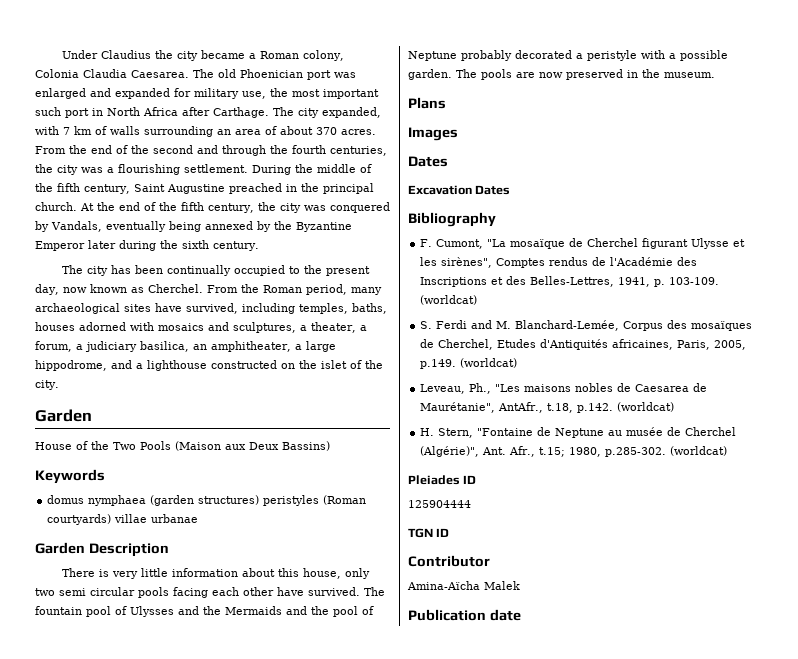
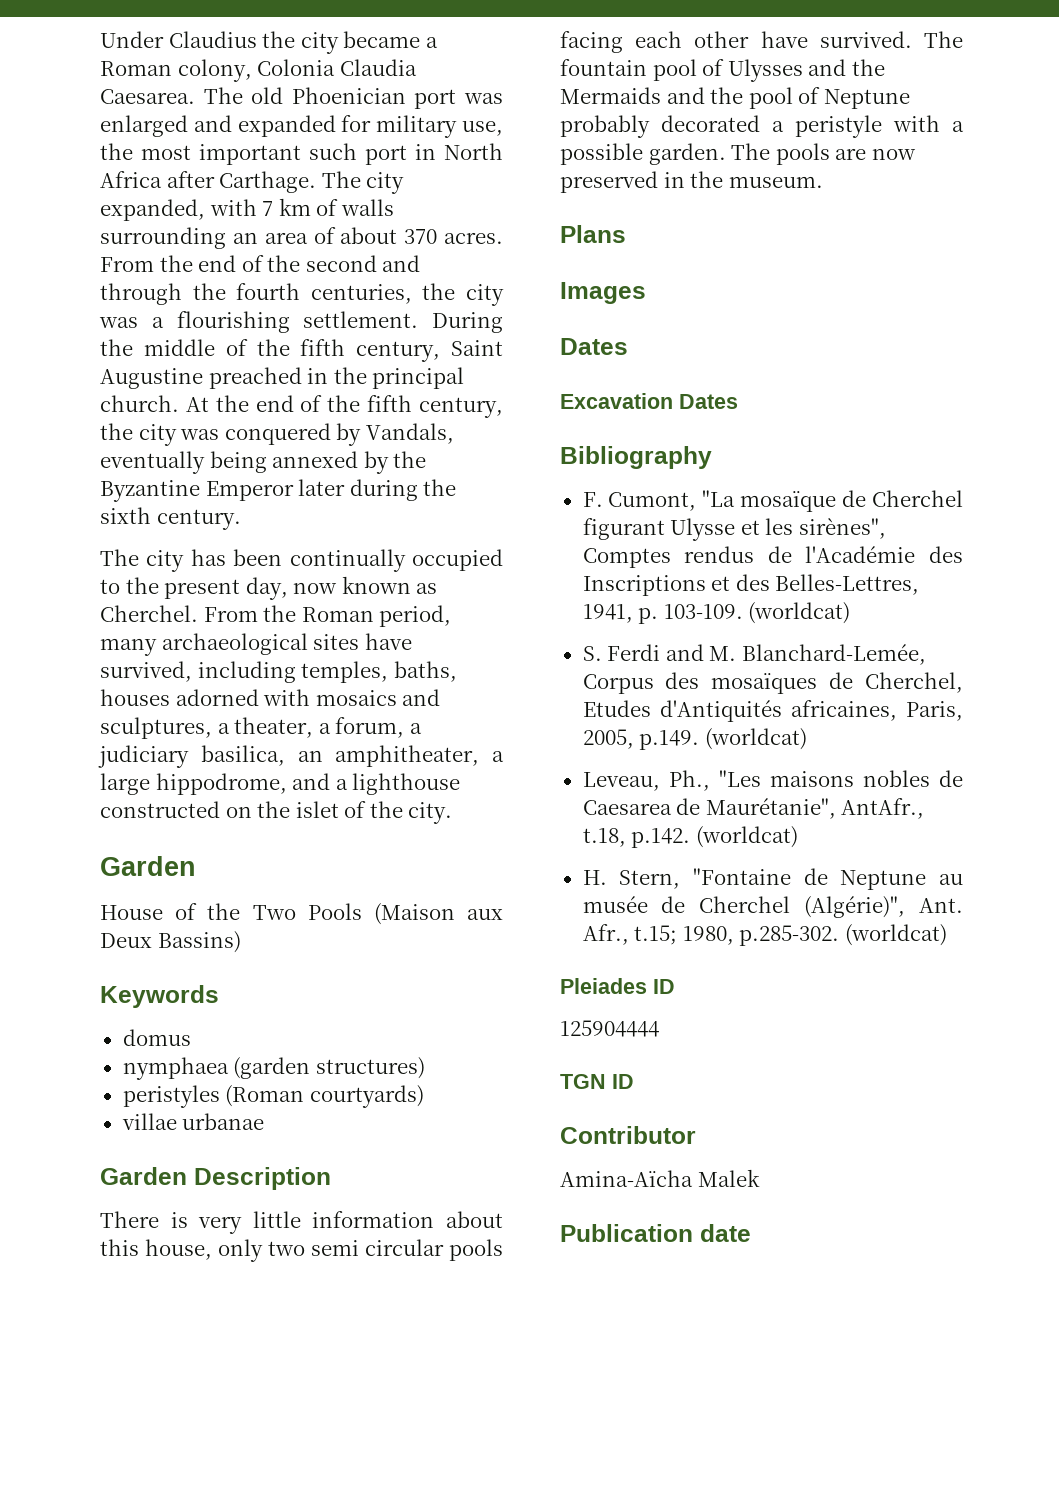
- domus nymphaea (garden structures) peristyles (Roman courtyards) villae urbanae
+ domus
+ nymphaea (garden structures)
+ peristyles (Roman courtyards)
+ villae urbanae

